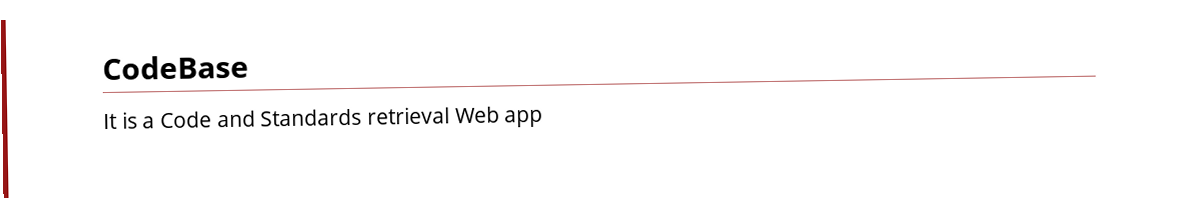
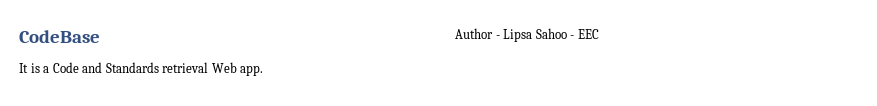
- It is a Code and Standards retrieval Web app
+ It is a Code and Standards retrieval Web app.
+ Author - Lipsa Sahoo - EEC

